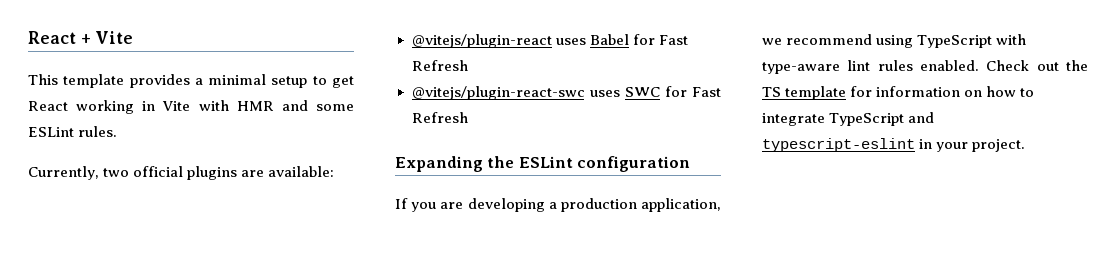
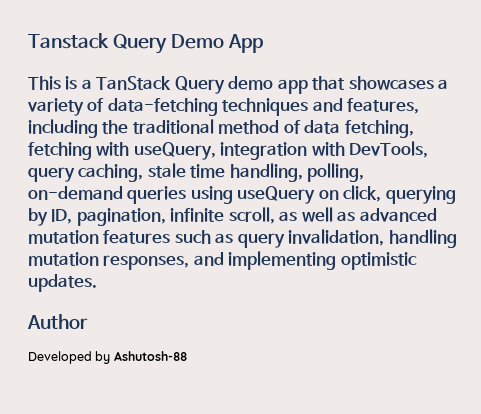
- React + Vite
- This template provides a minimal setup to get React working in Vite with HMR and some ESLint rules.
- Currently, two official plugins are available:
- @vitejs/plugin-react uses Babel for Fast Refresh
- @vitejs/plugin-react-swc uses SWC for Fast Refresh
- Expanding the ESLint configuration
- If you are developing a production application, we recommend using TypeScript with type-aware lint rules enabled. Check out the TS template for information on how to integrate TypeScript and typescript-eslint in your project.
+ Tanstack Query Demo App
+ This is a TanStack Query demo app that showcases a variety of data-fetching techniques and features, including the traditional method of data fetching, fetching with useQuery, integration with DevTools, query caching, stale time handling, polling, on-demand queries using useQuery on click, querying by ID, pagination, infinite scroll, as well as advanced mutation features such as query invalidation, handling mutation responses, and implementing optimistic updates.
+ Author
+ Developed by Ashutosh-88

